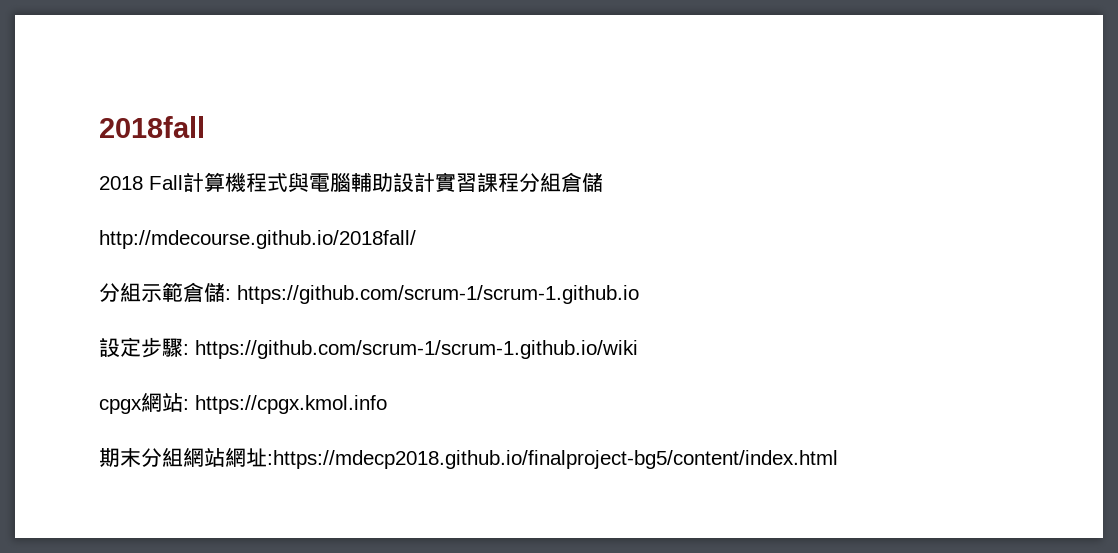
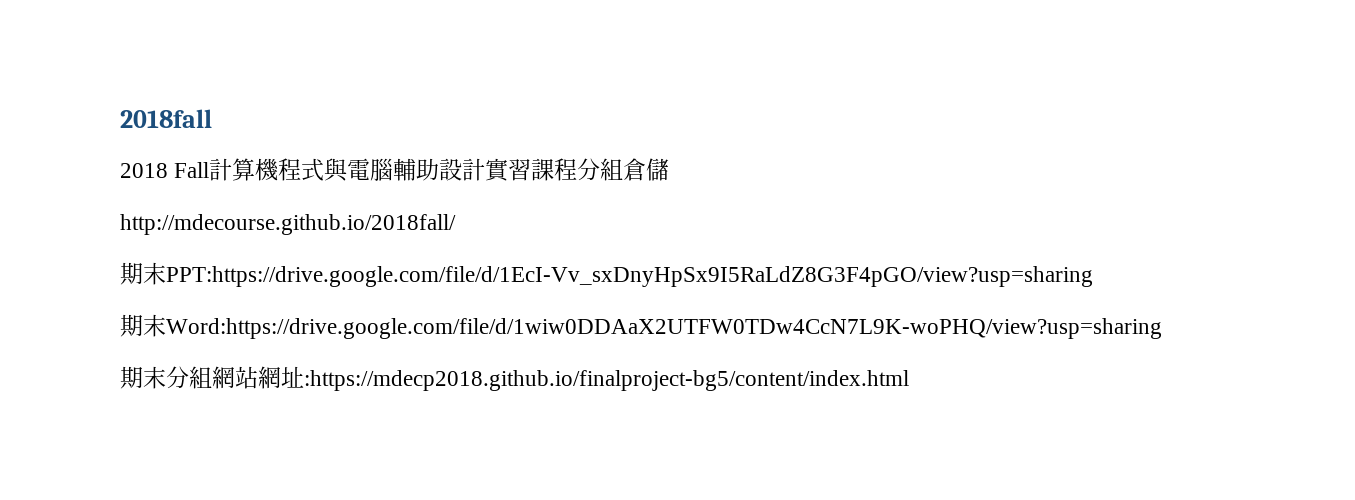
- 分組示範倉儲: https://github.com/scrum-1/scrum-1.github.io
- 設定步驟: https://github.com/scrum-1/scrum-1.github.io/wiki
- cpgx網站: https://cpgx.kmol.info
+ 期末PPT:https://drive.google.com/file/d/1EcI-Vv_sxDnyHpSx9I5RaLdZ8G3F4pGO/view?usp=sharing
+ 期末Word:https://drive.google.com/file/d/1wiw0DDAaX2UTFW0TDw4CcN7L9K-woPHQ/view?usp=sharing

